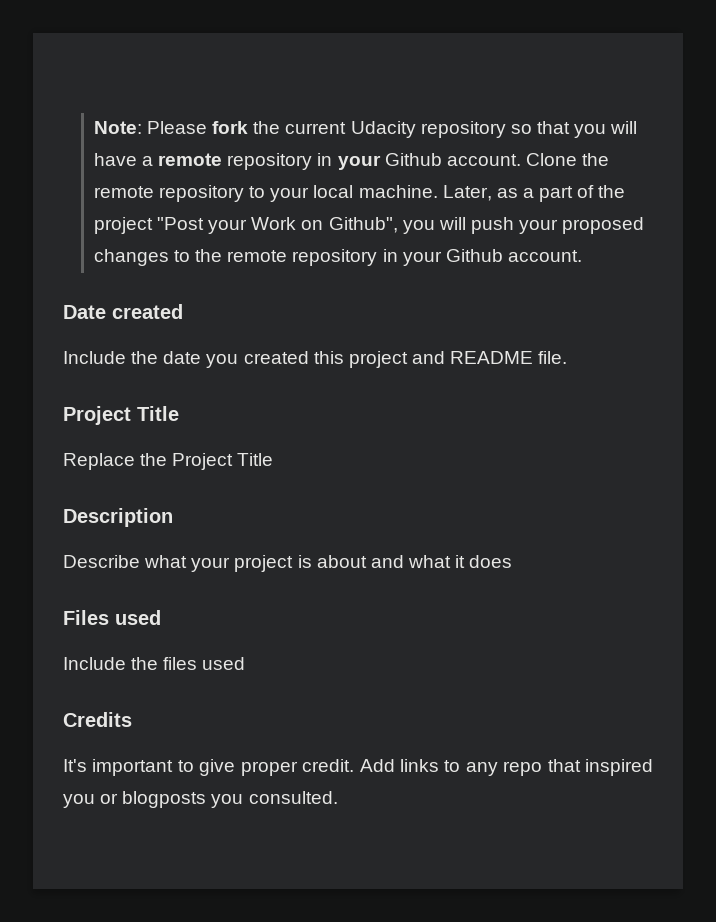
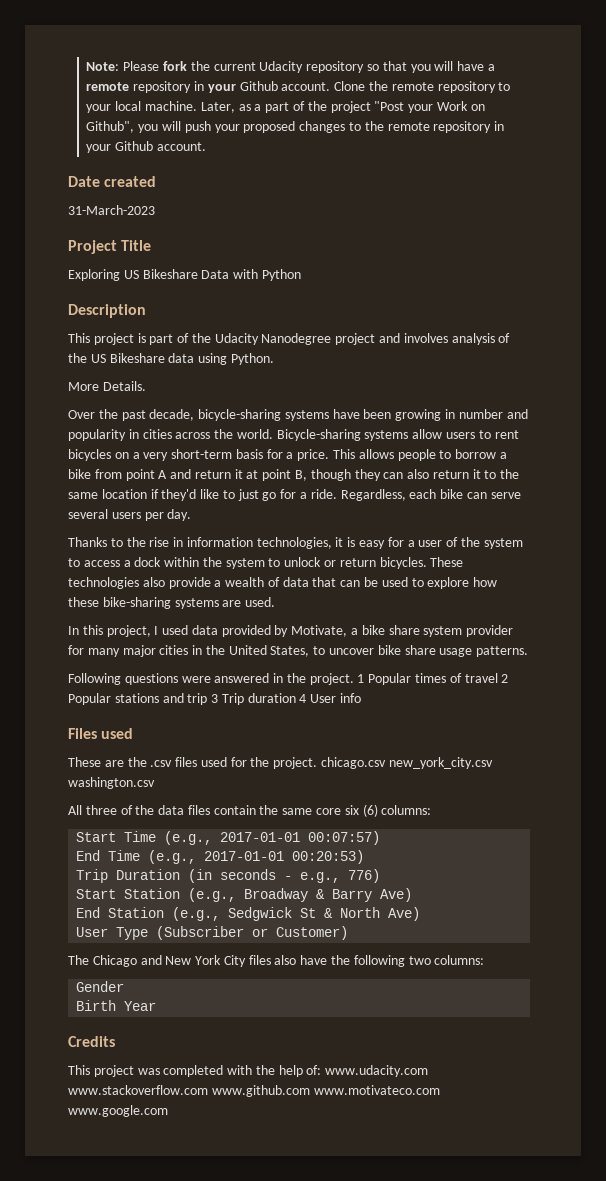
- Include the date you created this project and README file.
+ 31-March-2023
  Project Title
- Replace the Project Title
+ Exploring US Bikeshare Data with Python
  Description
- Describe what your project is about and what it does
+ This project is part of the Udacity Nanodegree project and involves analysis of the US Bikeshare data using Python.
+ More Details.
+ Over the past decade, bicycle-sharing systems have been growing in number and popularity in cities across the world. Bicycle-sharing systems allow users to rent bicycles on a very short-term basis for a price. This allows people to borrow a bike from point A and return it at point B, though they can also return it to the same location if they'd like to just go for a ride. Regardless, each bike can serve several users per day.
+ Thanks to the rise in information technologies, it is easy for a user of the system to access a dock within the system to unlock or return bicycles. These technologies also provide a wealth of data that can be used to explore how these bike-sharing systems are used.
+ In this project, I used data provided by Motivate, a bike share system provider for many major cities in the United States, to uncover bike share usage patterns.
+ Following questions were answered in the project. 1 Popular times of travel 2 Popular stations and trip 3 Trip duration 4 User info
  Files used
- Include the files used
+ These are the .csv files used for the project. chicago.csv new_york_city.csv washington.csv
+ All three of the data files contain the same core six (6) columns:
+ Start Time (e.g., 2017-01-01 00:07:57)
+ End Time (e.g., 2017-01-01 00:20:53)
+ Trip Duration (in seconds - e.g., 776)
+ Start Station (e.g., Broadway & Barry Ave)
+ End Station (e.g., Sedgwick St & North Ave)
+ User Type (Subscriber or Customer)
+ The Chicago and New York City files also have the following two columns:
+ Gender
+ Birth Year
  Credits
- It's important to give proper credit. Add links to any repo that inspired you or blogposts you consulted.
+ This project was completed with the help of: www.udacity.com www.stackoverflow.com www.github.com www.motivateco.com www.google.com

